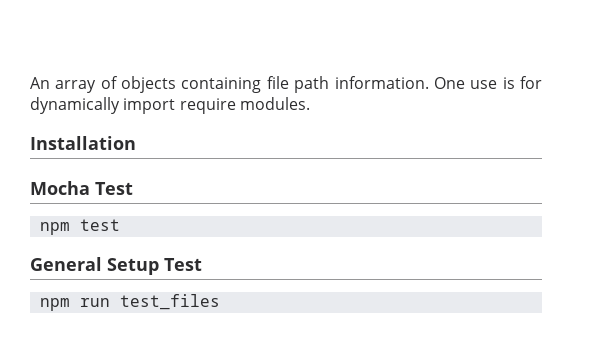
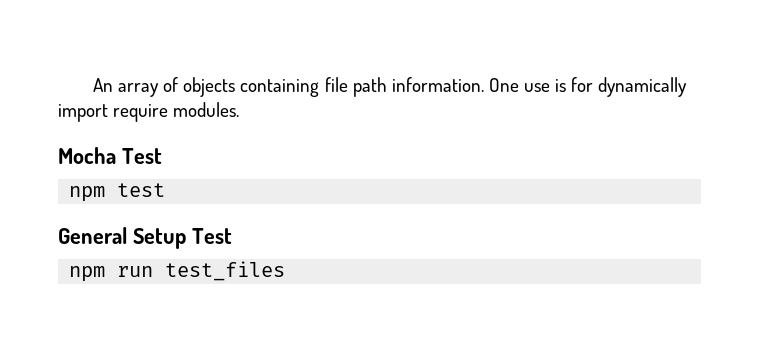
- Installation

